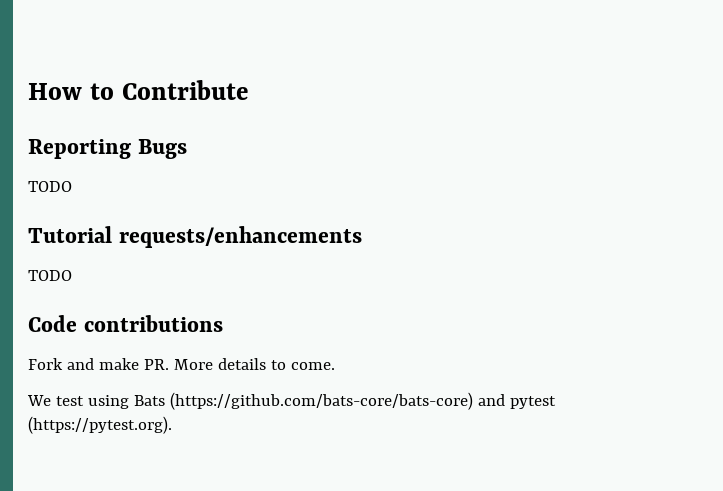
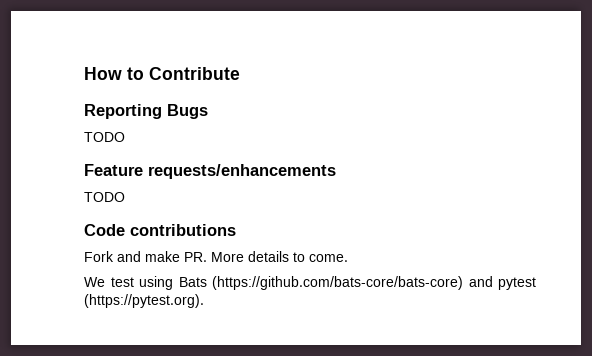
- Tutorial requests/enhancements
+ Feature requests/enhancements

